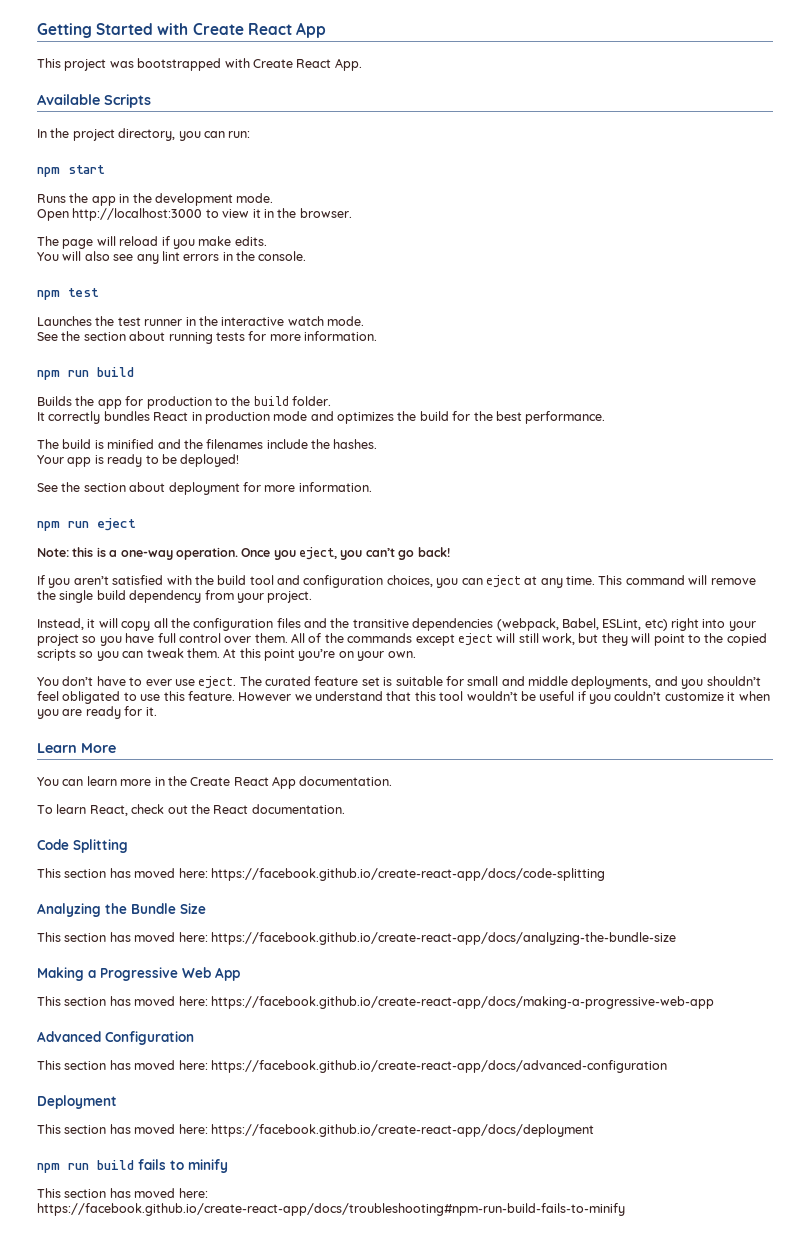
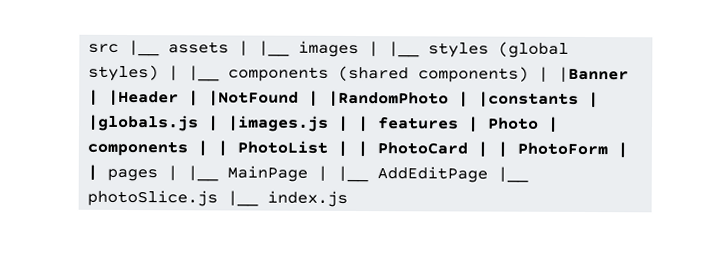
- Getting Started with Create React App
- This project was bootstrapped with Create React App.
- Available Scripts
- In the project directory, you can run:
- npm start
- Runs the app in the development mode.
- Open http://localhost:3000 to view it in the browser.
- The page will reload if you make edits.
- You will also see any lint errors in the console.
- npm test
- Launches the test runner in the interactive watch mode.
- See the section about running tests for more information.
- npm run build
- Builds the app for production to the build folder.
- It correctly bundles React in production mode and optimizes the build for the best performance.
- The build is minified and the filenames include the hashes.
- Your app is ready to be deployed!
- See the section about deployment for more information.
- npm run eject
- Note: this is a one-way operation. Once you eject, you can’t go back!
- If you aren’t satisfied with the build tool and configuration choices, you can eject at any time. This command will remove the single build dependency from your project.
- Instead, it will copy all the configuration files and the transitive dependencies (webpack, Babel, ESLint, etc) right into your project so you have full control over them. All of the commands except eject will still work, but they will point to the copied scripts so you can tweak them. At this point you’re on your own.
- You don’t have to ever use eject. The curated feature set is suitable for small and middle deployments, and you shouldn’t feel obligated to use this feature. However we understand that this tool wouldn’t be useful if you couldn’t customize it when you are ready for it.
- Learn More
- You can learn more in the Create React App documentation.
- To learn React, check out the React documentation.
- Code Splitting
- This section has moved here: https://facebook.github.io/create-react-app/docs/code-splitting
- Analyzing the Bundle Size
- This section has moved here: https://facebook.github.io/create-react-app/docs/analyzing-the-bundle-size
- Making a Progressive Web App
- This section has moved here: https://facebook.github.io/create-react-app/docs/making-a-progressive-web-app
- Advanced Configuration
- This section has moved here: https://facebook.github.io/create-react-app/docs/advanced-configuration
- Deployment
- This section has moved here: https://facebook.github.io/create-react-app/docs/deployment
- npm run build fails to minify
- This section has moved here: https://facebook.github.io/create-react-app/docs/troubleshooting#npm-run-build-fails-to-minify
+ src |__ assets | |__ images | |__ styles (global styles) | |__ components (shared components) | |Banner | |Header | |NotFound | |RandomPhoto | |constants | |globals.js | |images.js | | features | Photo | components | | PhotoList | | PhotoCard | | PhotoForm | | pages | |__ MainPage | |__ AddEditPage |__ photoSlice.js |__ index.js

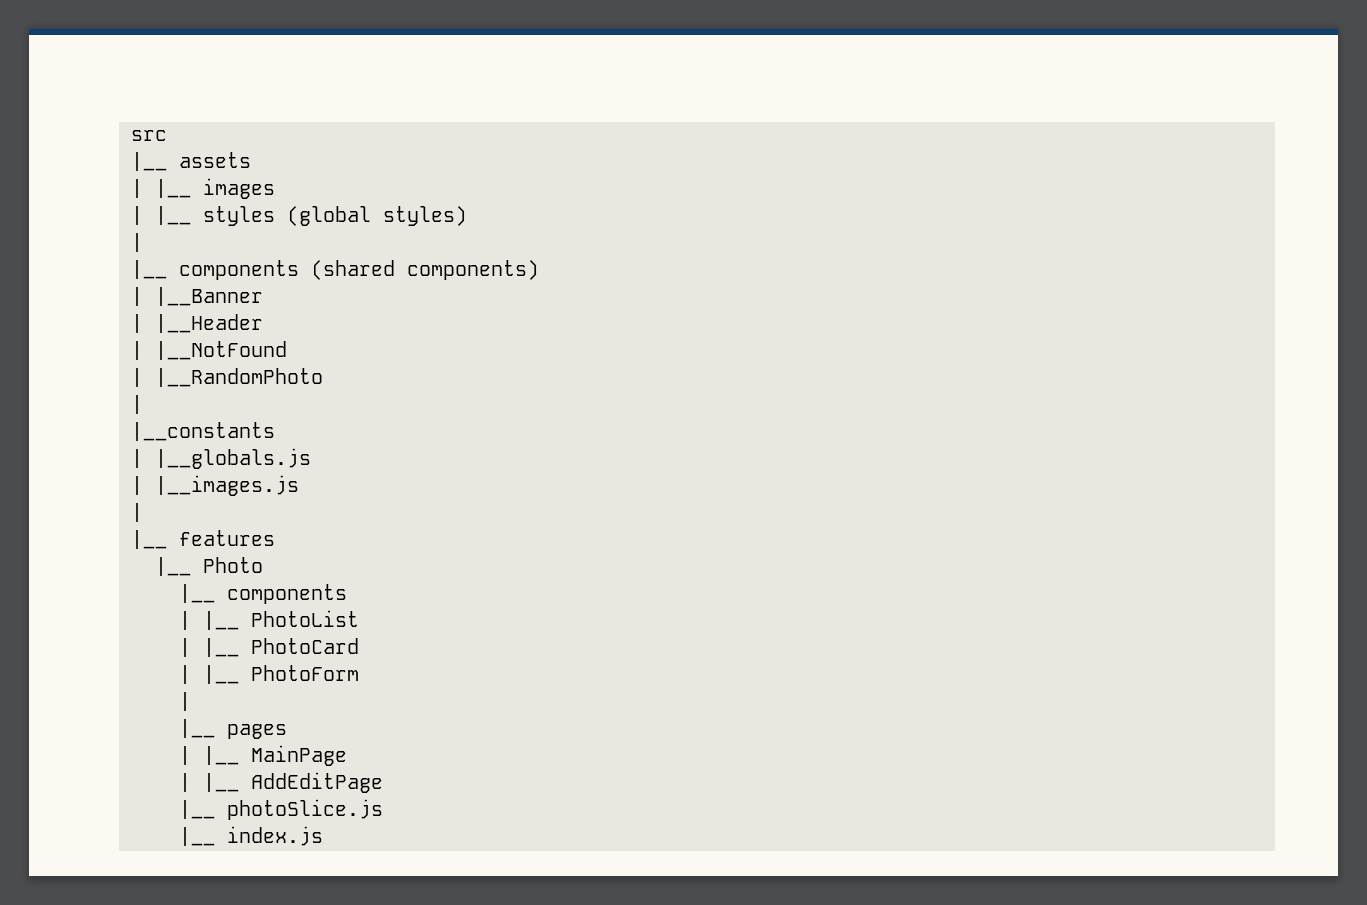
- src |__ assets | |__ images | |__ styles (global styles) | |__ components (shared components) | |Banner | |Header | |NotFound | |RandomPhoto | |constants | |globals.js | |images.js | | features | Photo | components | | PhotoList | | PhotoCard | | PhotoForm | | pages | |__ MainPage | |__ AddEditPage |__ photoSlice.js |__ index.js
+ src
+ |__ assets
+ | |__ images
+ | |__ styles (global styles)
+ |
+ |__ components (shared components)
+ | |__Banner
+ | |__Header
+ | |__NotFound
+ | |__RandomPhoto
+ |
+ |__constants
+ | |__globals.js
+ | |__images.js
+ |
+ |__ features
+ |__ Photo
+ |__ components
+ | |__ PhotoList
+ | |__ PhotoCard
+ | |__ PhotoForm
+ |
+ |__ pages
+ | |__ MainPage
+ | |__ AddEditPage
+ |__ photoSlice.js
+ |__ index.js

